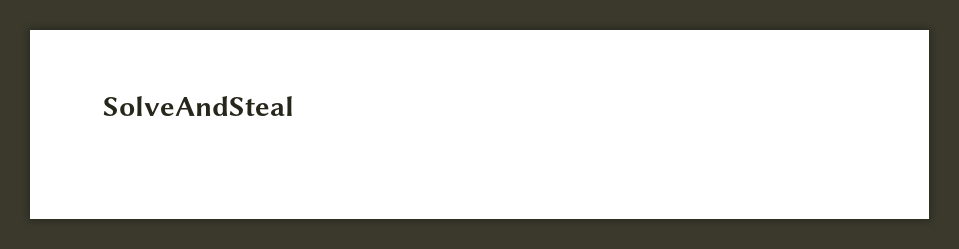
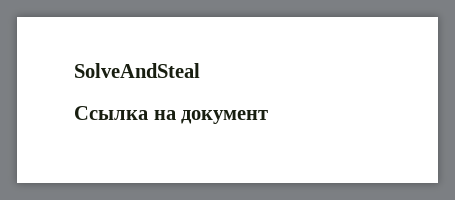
+ Ссылка на документ

